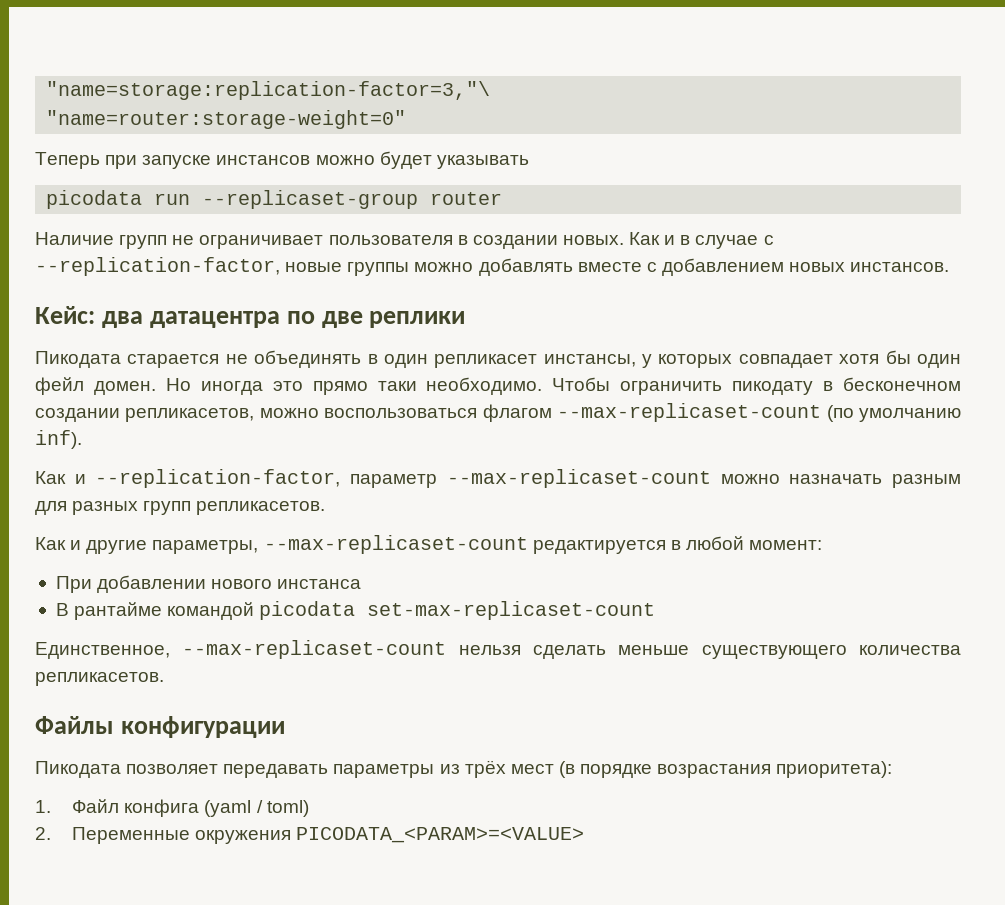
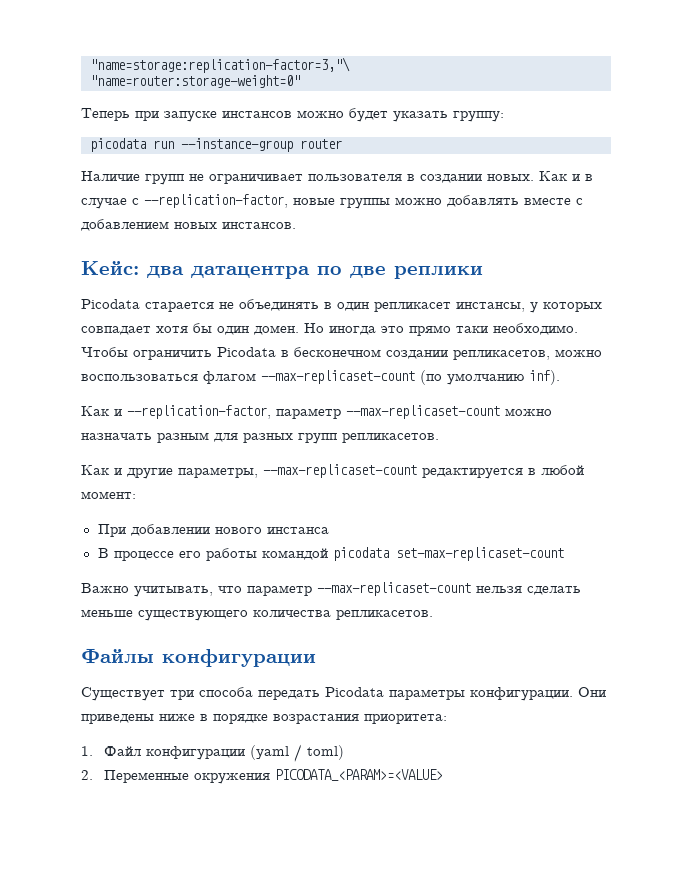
- Теперь при запуске инстансов можно будет указывать
+ Теперь при запуске инстансов можно будет указать группу:
- picodata run --replicaset-group router
+ picodata run --instance-group router
- Пикодата старается не объединять в один репликасет инстансы, у которых совпадает хотя бы один фейл домен.
+ Picodata старается не объединять в один репликасет инстансы, у которых совпадает хотя бы один домен.
- Чтобы ограничить пикодату в бесконечном создании репликасетов, можно воспользоваться флагом --max-replicaset-count (по умолчанию inf).
+ Чтобы ограничить Picodata в бесконечном создании репликасетов, можно воспользоваться флагом --max-replicaset-count (по умолчанию inf).
- В рантайме командой picodata set-max-replicaset-count
+ В процессе его работы командой picodata set-max-replicaset-count
- Единственное, --max-replicaset-count нельзя сделать меньше существующего количества репликасетов.
+ Важно учитывать, что параметр --max-replicaset-count нельзя сделать меньше существующего количества репликасетов.
- Пикодата позволяет передавать параметры из трёх мест (в порядке возрастания приоритета):
+ Существует три способа передать Picodata параметры конфигурации. Они приведены ниже в порядке возрастания приоритета:
- 1. Файл конфига (yaml / toml)
+ 1. Файл конфигурации (yaml / toml)

